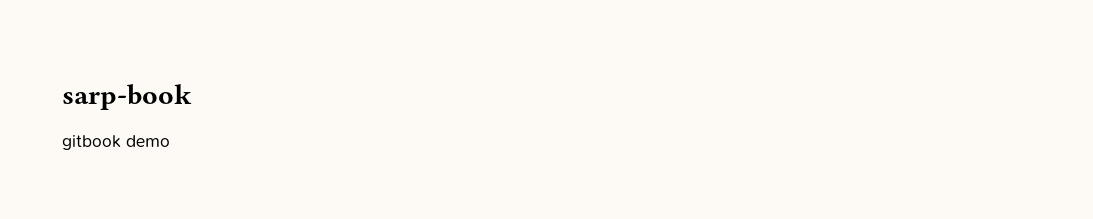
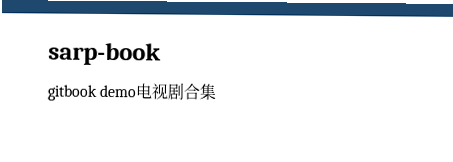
- gitbook demo
+ gitbook demo电视剧合集

